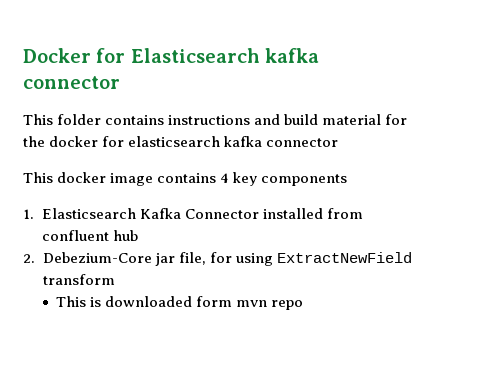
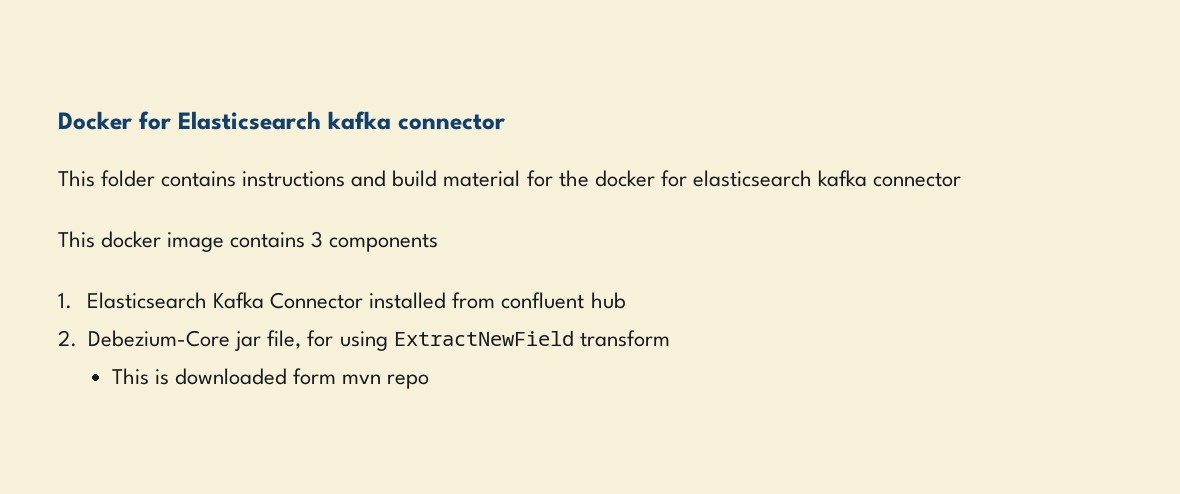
- This docker image contains 4 key components
+ This docker image contains 3 components

